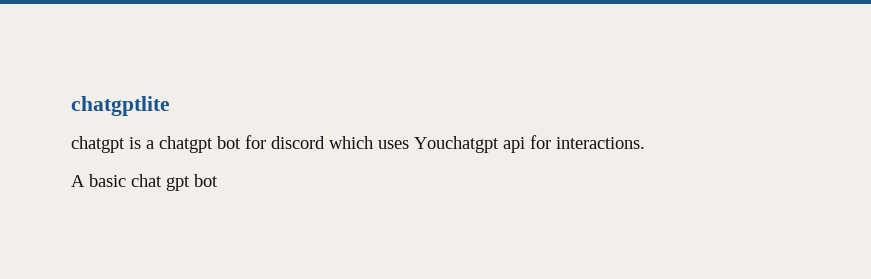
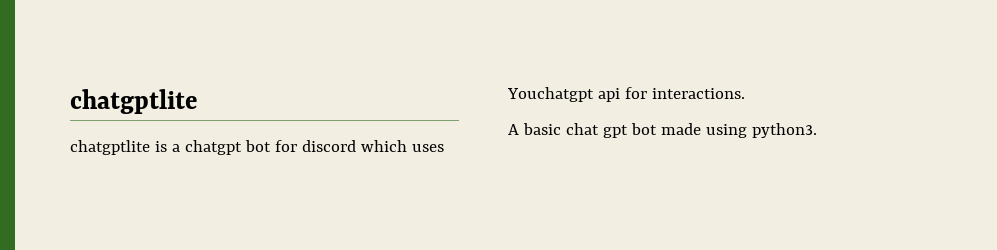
- chatgpt is a chatgpt bot for discord which uses Youchatgpt api for interactions.
+ chatgptlite is a chatgpt bot for discord which uses Youchatgpt api for interactions.
- A basic chat gpt bot
+ A basic chat gpt bot made using python3.

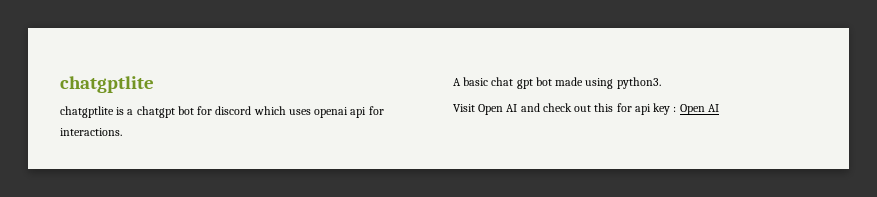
- chatgptlite is a chatgpt bot for discord which uses Youchatgpt api for interactions.
+ chatgptlite is a chatgpt bot for discord which uses openai api for interactions.
+ Visit Open AI and check out this for api key : Open AI

